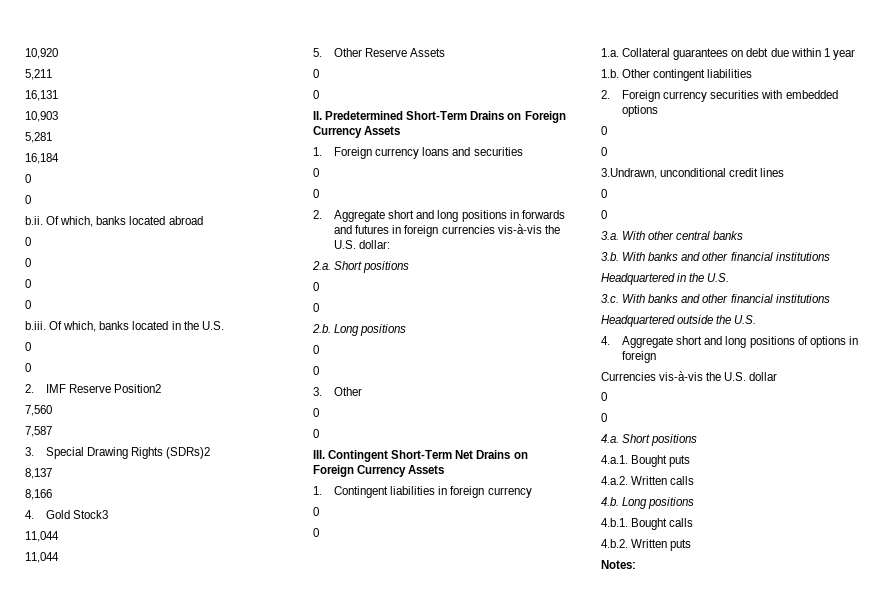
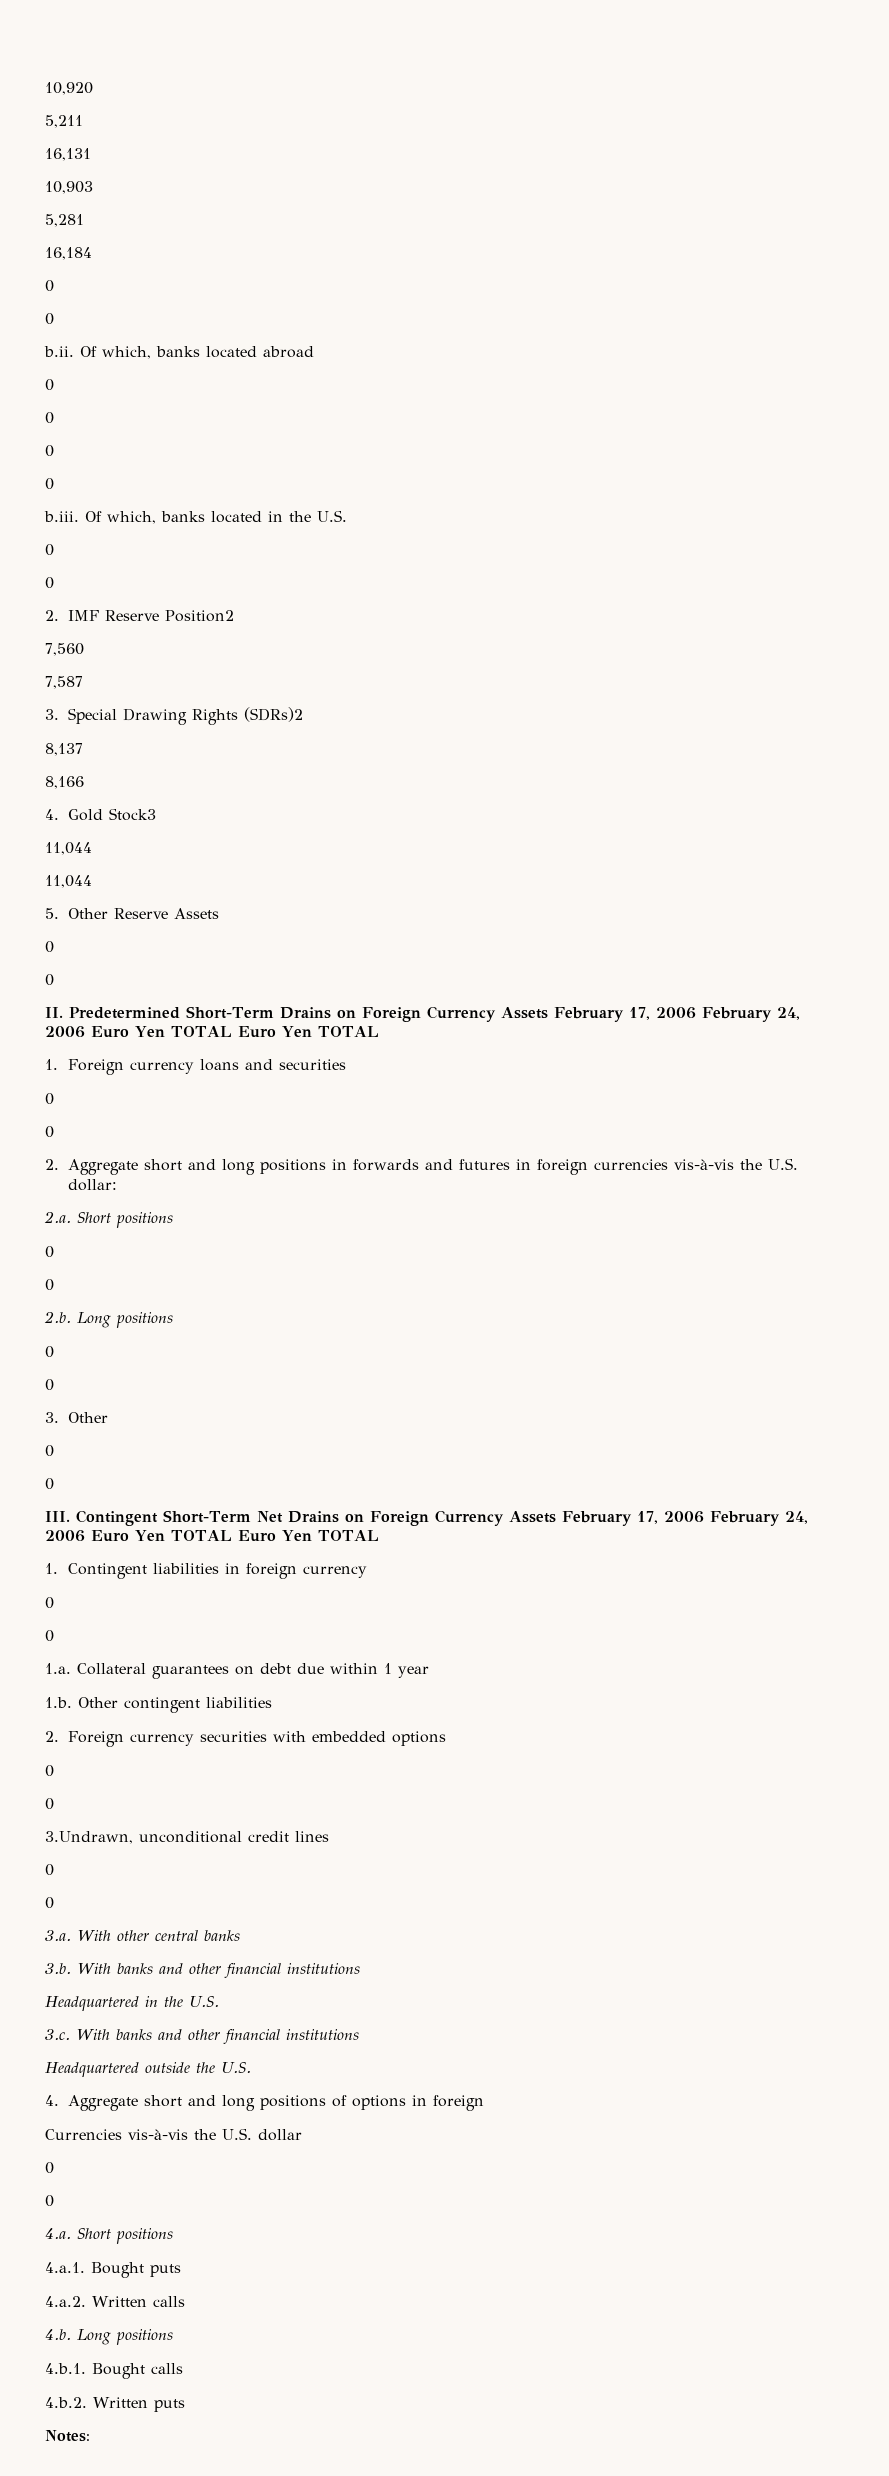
- II. Predetermined Short-Term Drains on Foreign Currency Assets
+ II. Predetermined Short-Term Drains on Foreign Currency Assets February 17, 2006 February 24, 2006 Euro Yen TOTAL Euro Yen TOTAL
- III. Contingent Short-Term Net Drains on Foreign Currency Assets
+ III. Contingent Short-Term Net Drains on Foreign Currency Assets February 17, 2006 February 24, 2006 Euro Yen TOTAL Euro Yen TOTAL

